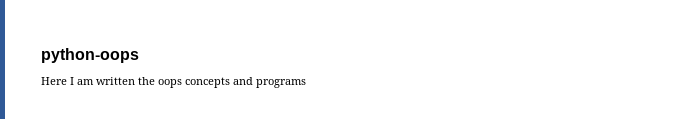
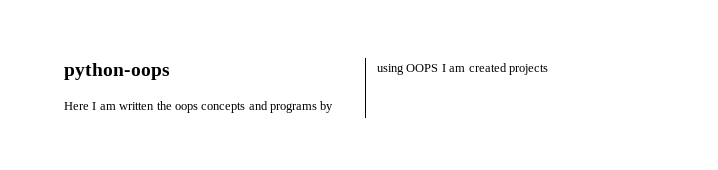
- Here I am written the oops concepts and programs
+ Here I am written the oops concepts and programs by using OOPS I am created projects

